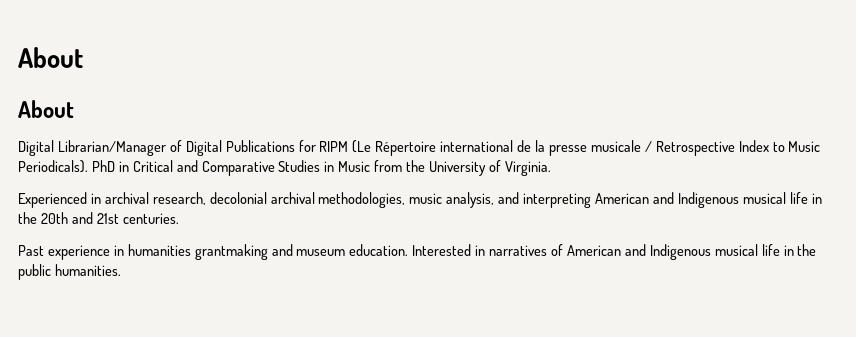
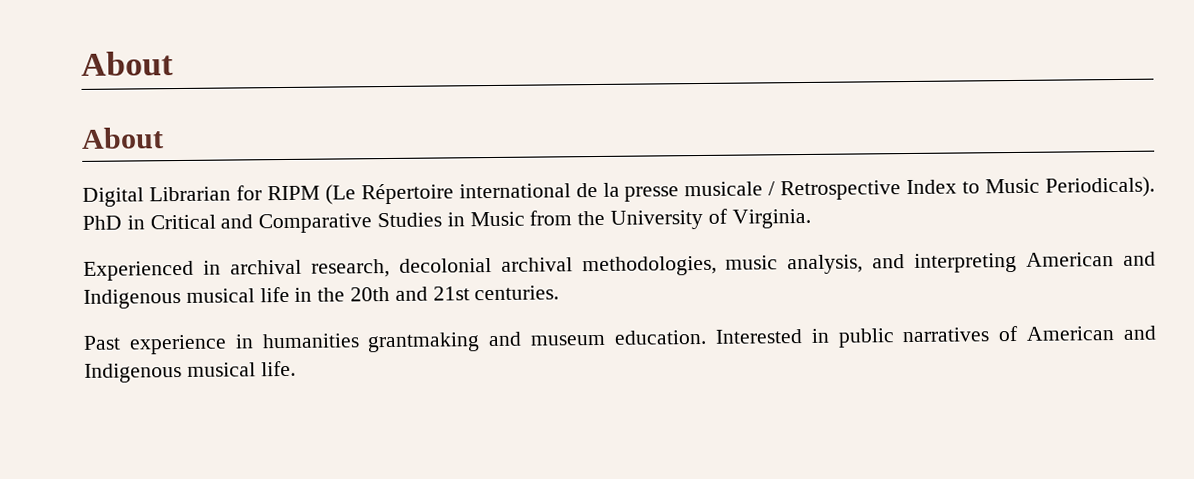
- Digital Librarian/Manager of Digital Publications for RIPM (Le Répertoire international de la presse musicale / Retrospective Index to Music Periodicals).
+ Digital Librarian for RIPM (Le Répertoire international de la presse musicale / Retrospective Index to Music Periodicals).
- Interested in narratives of American and Indigenous musical life in the public humanities.
+ Interested in public narratives of American and Indigenous musical life.

